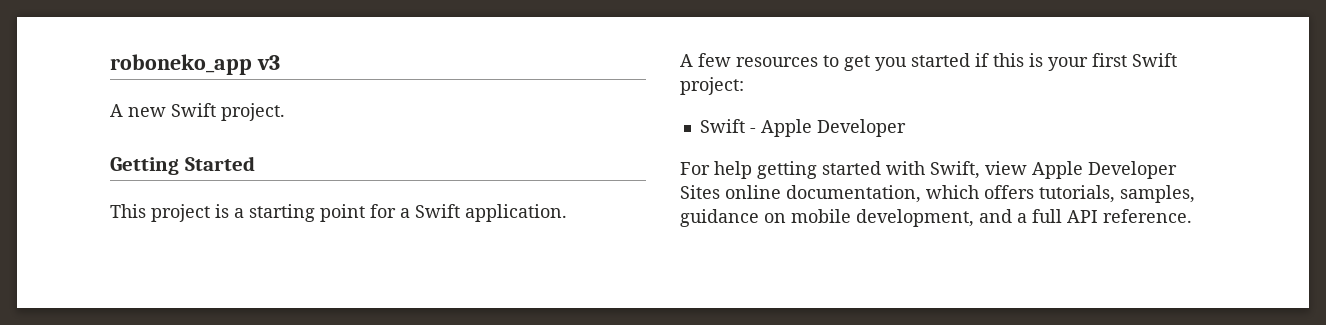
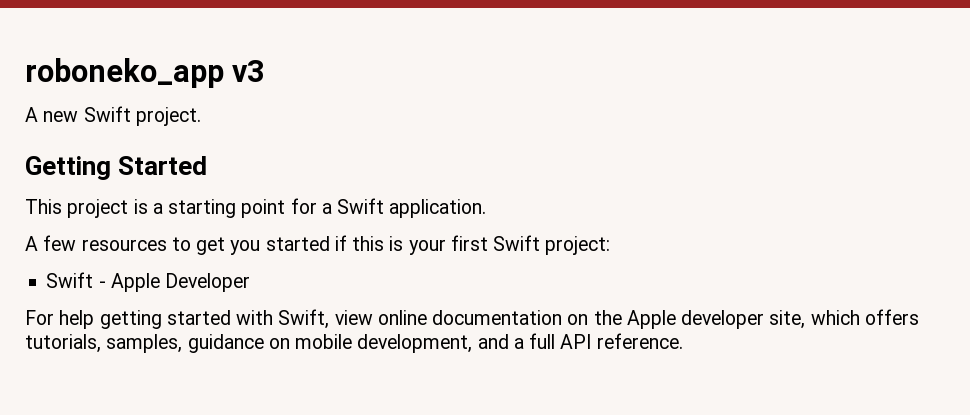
- For help getting started with Swift, view Apple Developer Sites online documentation, which offers tutorials, samples, guidance on mobile development, and a full API reference.
+ For help getting started with Swift, view online documentation on the Apple developer site, which offers tutorials, samples, guidance on mobile development, and a full API reference.

